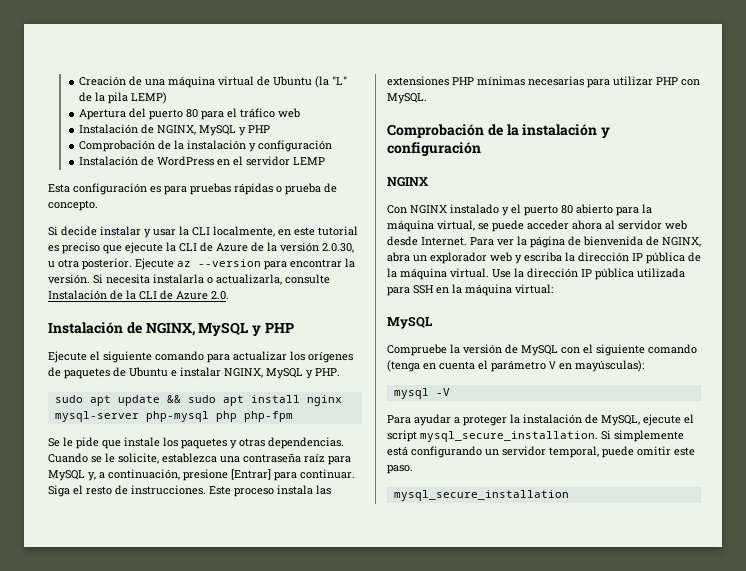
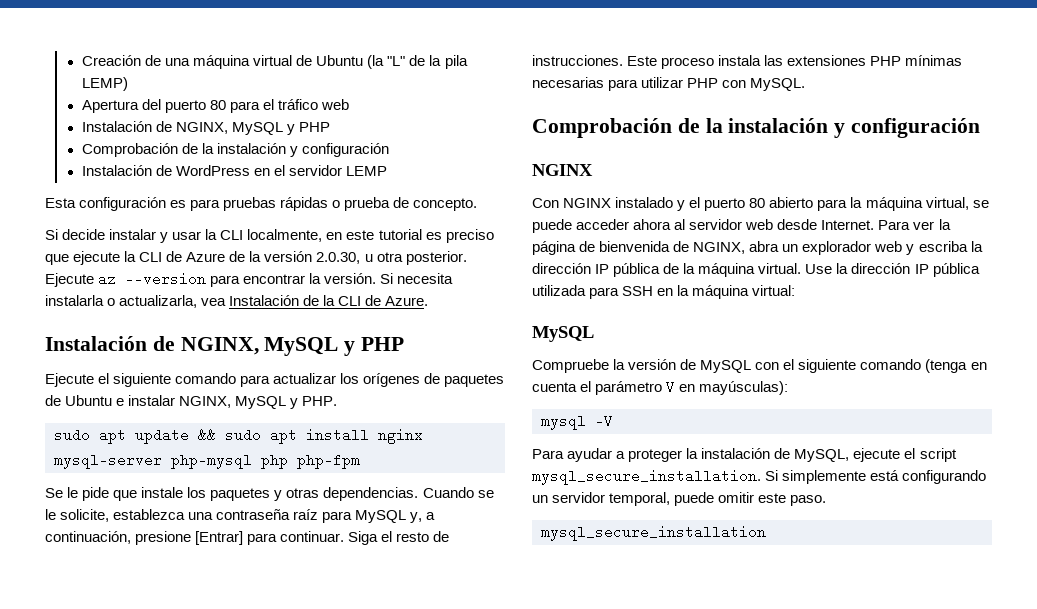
- Si necesita instalarla o actualizarla, consulte Instalación de la CLI de Azure 2.0.
+ Si necesita instalarla o actualizarla, vea Instalación de la CLI de Azure.

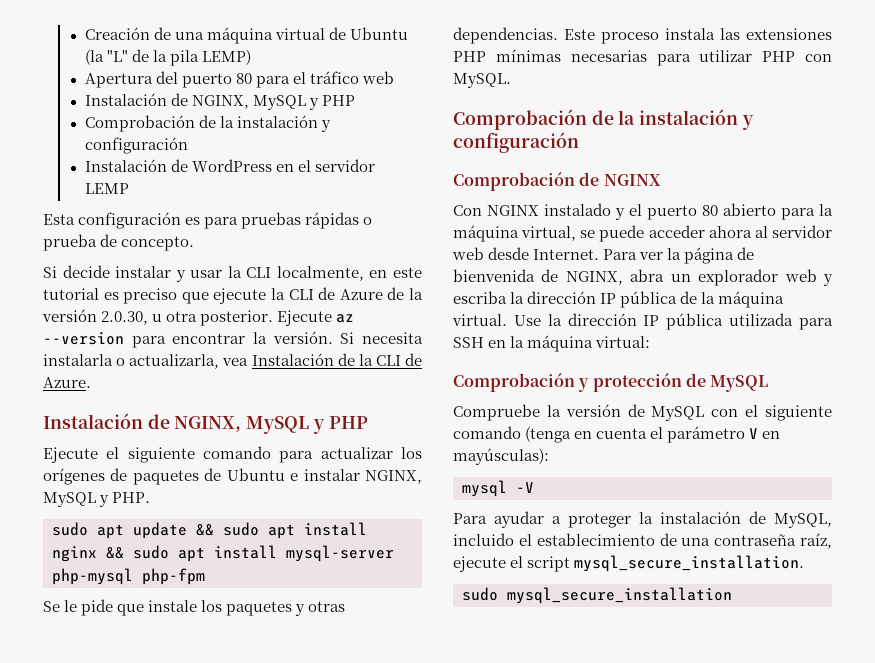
- sudo apt update && sudo apt install nginx mysql-server php-mysql php php-fpm
+ sudo apt update && sudo apt install nginx && sudo apt install mysql-server php-mysql php-fpm
- Cuando se le solicite, establezca una contraseña raíz para MySQL y, a continuación, presione [Entrar] para continuar. Siga el resto de instrucciones.
  Este proceso instala las extensiones PHP mínimas necesarias para utilizar PHP con MySQL.
  Comprobación de la instalación y configuración
- NGINX
+ Comprobación de NGINX
  Use la dirección IP pública utilizada para SSH en la máquina virtual:
- MySQL
+ Comprobación y protección de MySQL
- Para ayudar a proteger la instalación de MySQL, ejecute el script mysql_secure_installation. Si simplemente está configurando un servidor temporal, puede omitir este paso.
- mysql_secure_installation
+ Para ayudar a proteger la instalación de MySQL, incluido el establecimiento de una contraseña raíz, ejecute el script mysql_secure_installation.
+ sudo mysql_secure_installation

